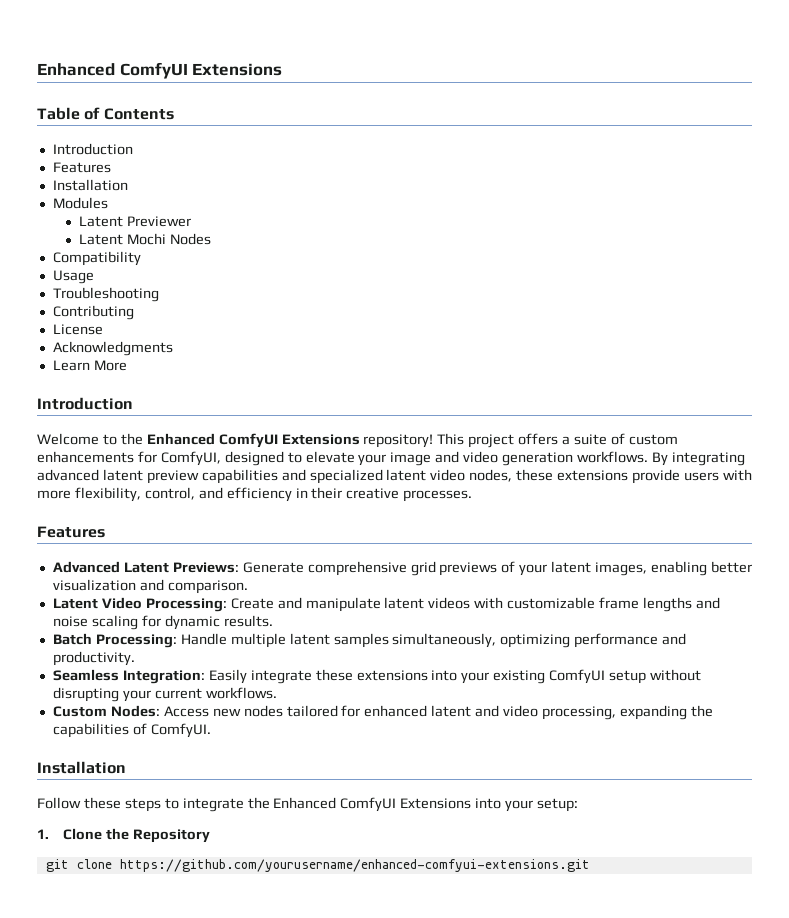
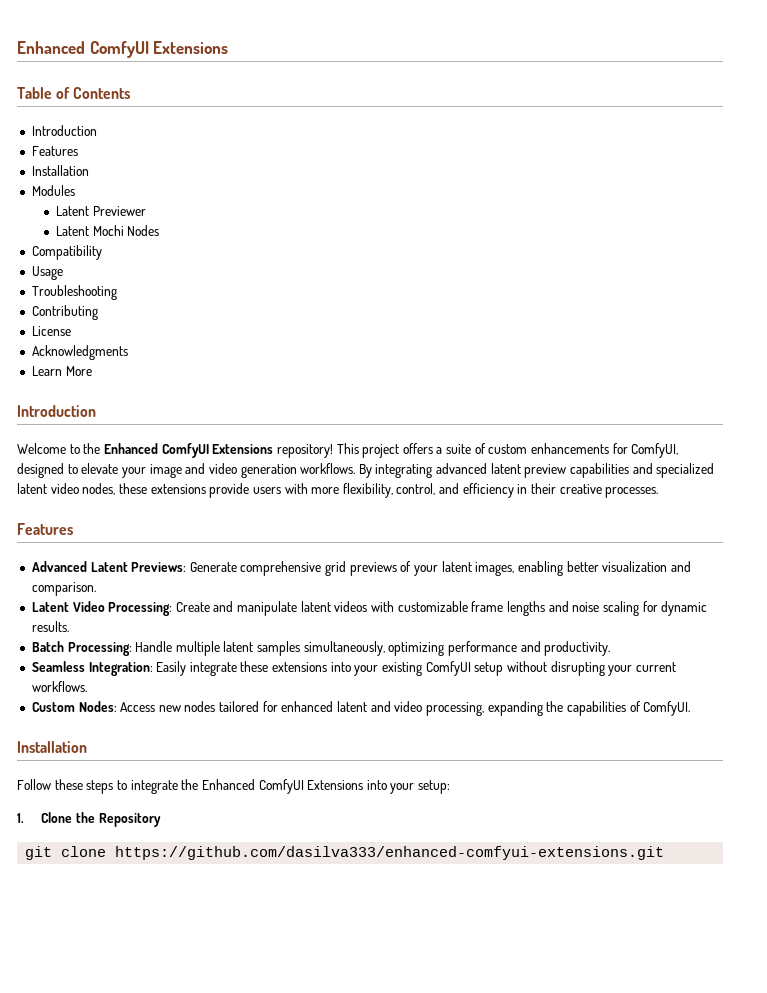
- git clone https://github.com/yourusername/enhanced-comfyui-extensions.git
+ git clone https://github.com/dasilva333/enhanced-comfyui-extensions.git

